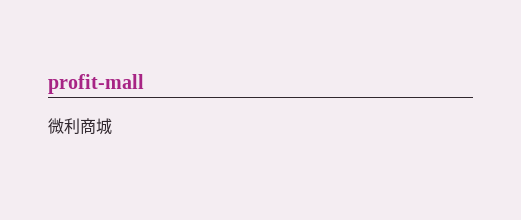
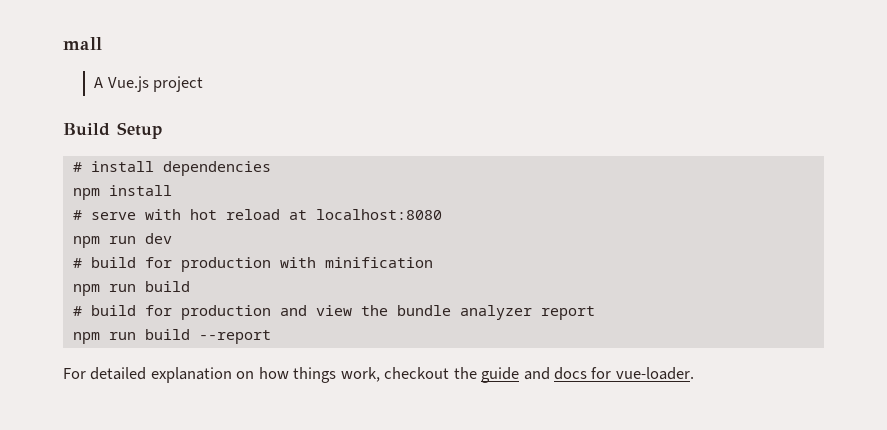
- profit-mall
- 微利商城
+ mall
+ A Vue.js project
+ Build Setup
+ # install dependencies
+ npm install
+ # serve with hot reload at localhost:8080
+ npm run dev
+ # build for production with minification
+ npm run build
+ # build for production and view the bundle analyzer report
+ npm run build --report
+ For detailed explanation on how things work, checkout the guide and docs for vue-loader.

